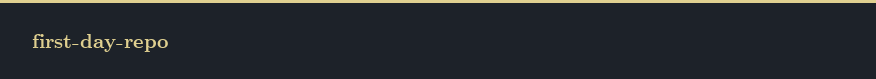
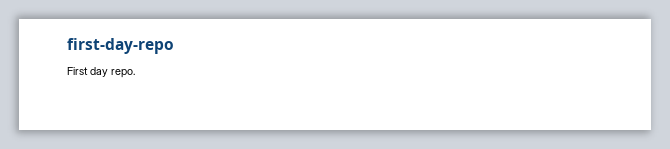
+ First day repo.

